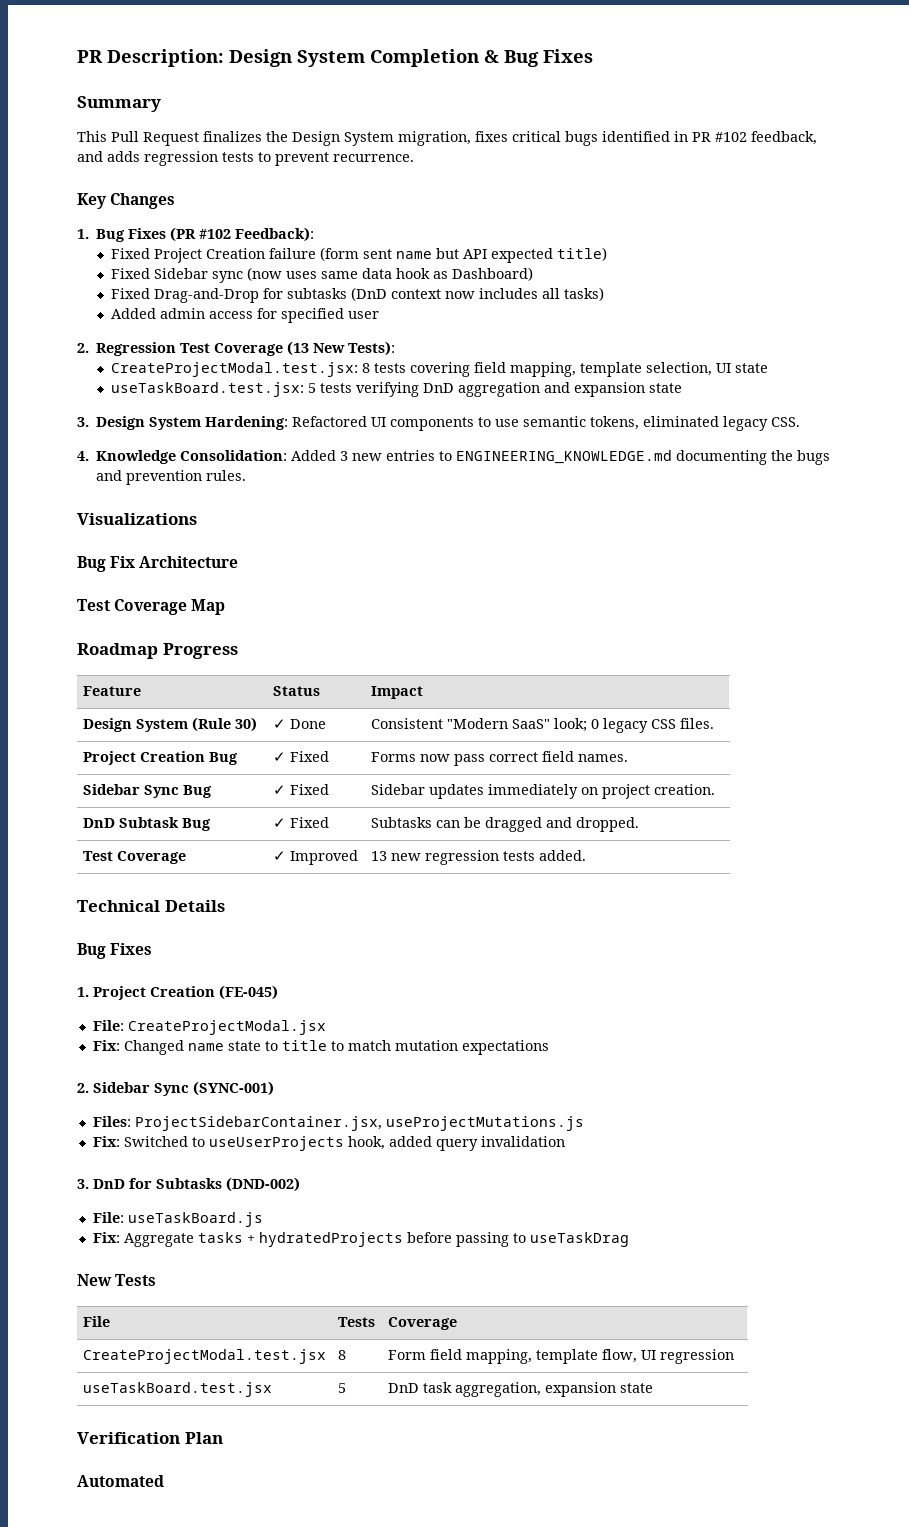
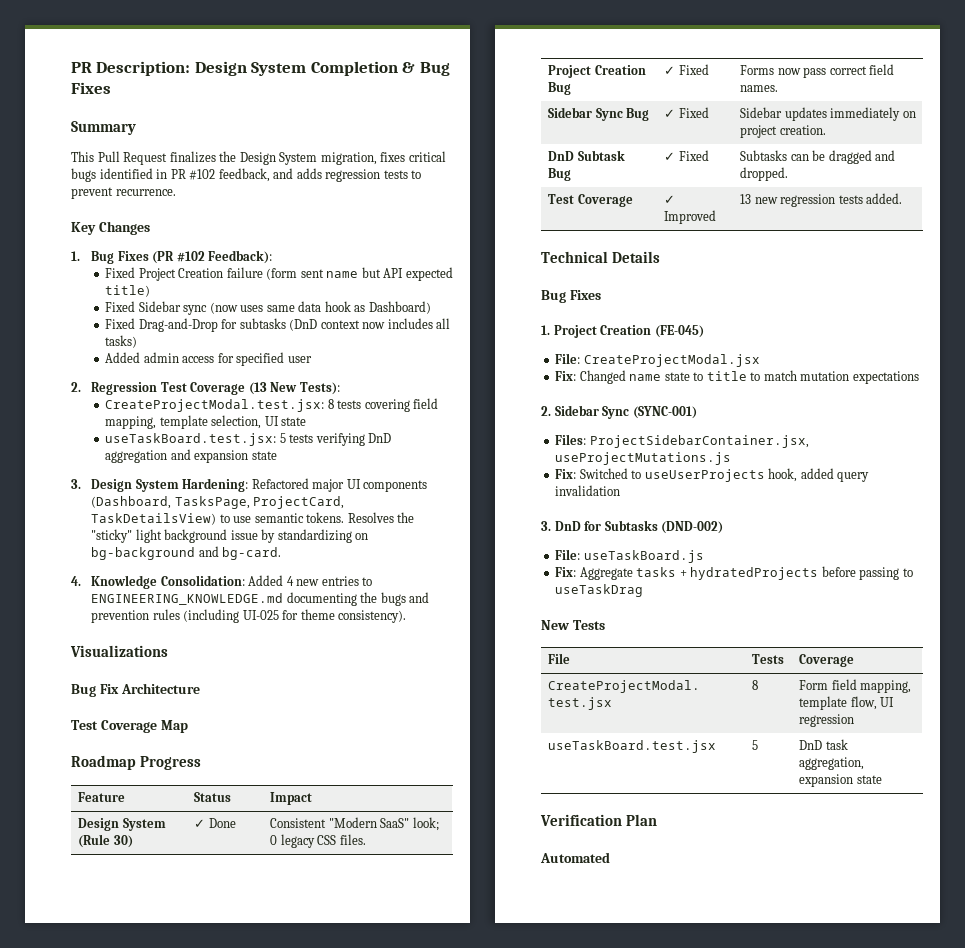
- 3. Design System Hardening: Refactored UI components to use semantic tokens, eliminated legacy CSS.
+ 3. Design System Hardening: Refactored major UI components (Dashboard, TasksPage, ProjectCard, TaskDetailsView) to use semantic tokens. Resolves the "sticky" light background issue by standardizing on bg-background and bg-card.
- 4. Knowledge Consolidation: Added 3 new entries to ENGINEERING_KNOWLEDGE.md documenting the bugs and prevention rules.
+ 4. Knowledge Consolidation: Added 4 new entries to ENGINEERING_KNOWLEDGE.md documenting the bugs and prevention rules (including UI-025 for theme consistency).

